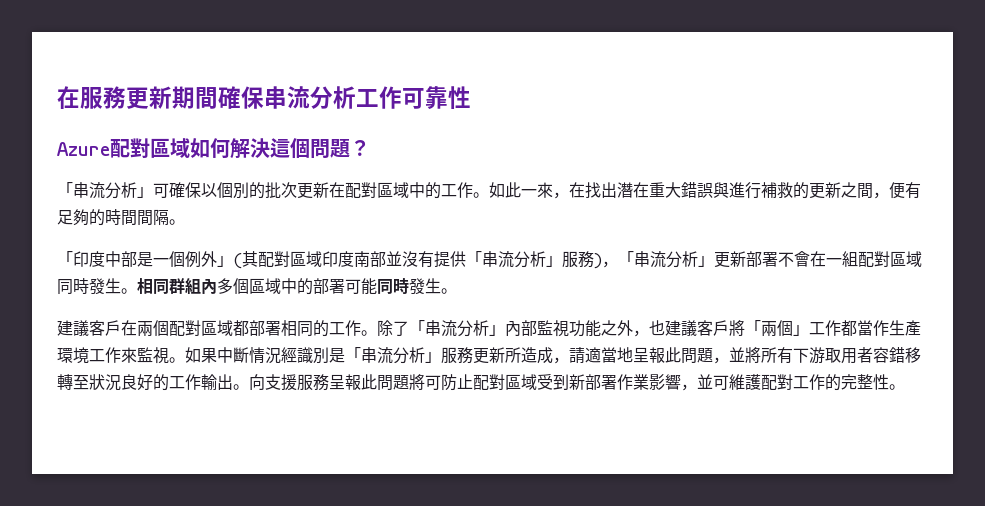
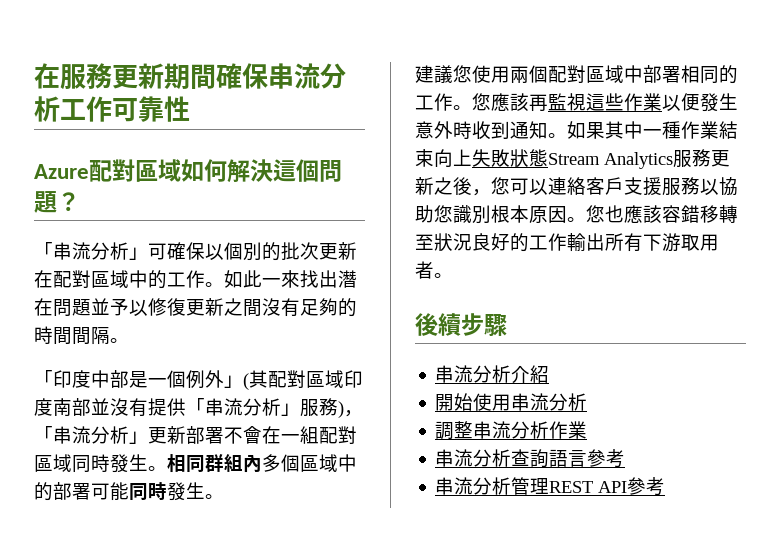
- 如此一來，在找出潛在重大錯誤與進行補救的更新之間，便有足夠的時間間隔。
+ 如此一來找出潛在問題並予以修復更新之間沒有足夠的時間間隔。
- 建議客戶在兩個配對區域都部署相同的工作。
+ 建議您使用兩個配對區域中部署相同的工作。
- 除了「串流分析」內部監視功能之外，也建議客戶將「兩個」工作都當作生產環境工作來監視。如果中斷情況經識別是「串流分析」服務更新所造成，請適當地呈報此問題，並將所有下游取用者容錯移轉至狀況良好的工作輸出。向支援服務呈報此問題將可防止配對區域受到新部署作業影響，並可維護配對工作的完整性。
+ 您應該再監視這些作業以便發生意外時收到通知。如果其中一種作業結束向上失敗狀態Stream Analytics服務更新之後，您可以連絡客戶支援服務以協助您識別根本原因。您也應該容錯移轉至狀況良好的工作輸出所有下游取用者。
+ 後續步驟
+ 串流分析介紹
+ 開始使用串流分析
+ 調整串流分析作業
+ 串流分析查詢語言參考
+ 串流分析管理REST API參考

